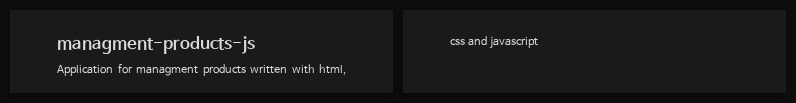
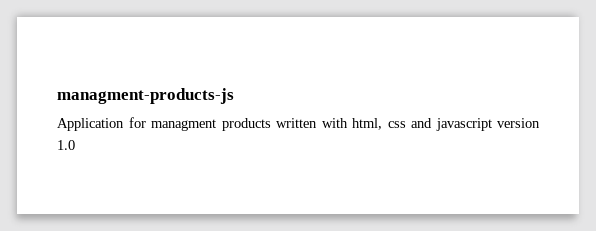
- Application for managment products written with html, css and javascript
+ Application for managment products written with html, css and javascript version 1.0

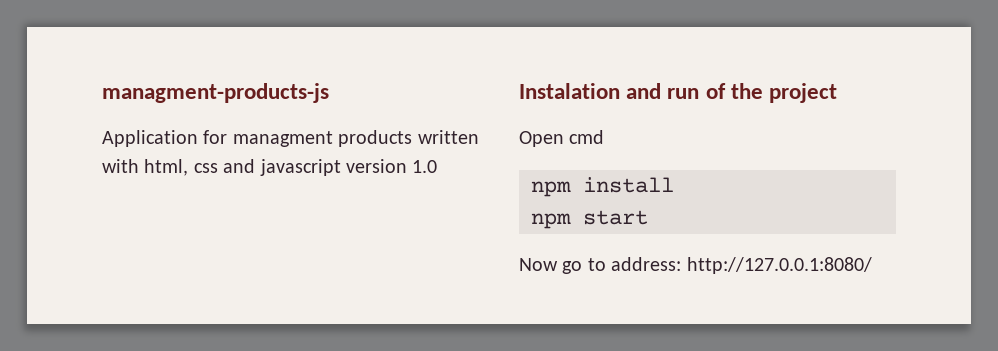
+ Instalation and run of the project
+ Open cmd
+ npm install
+ npm start
+ Now go to address: http://127.0.0.1:8080/

